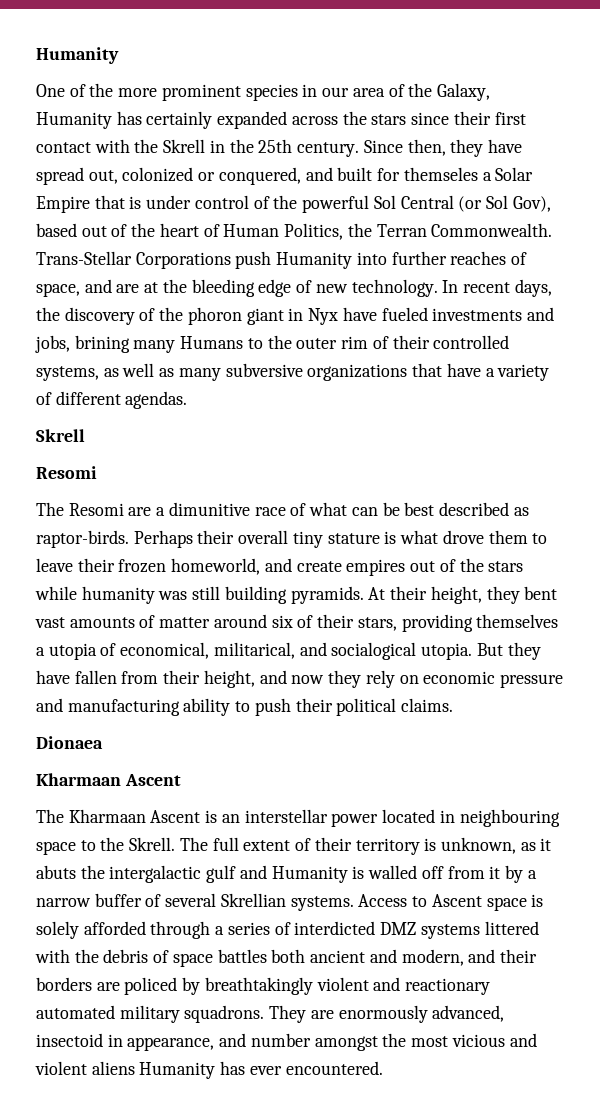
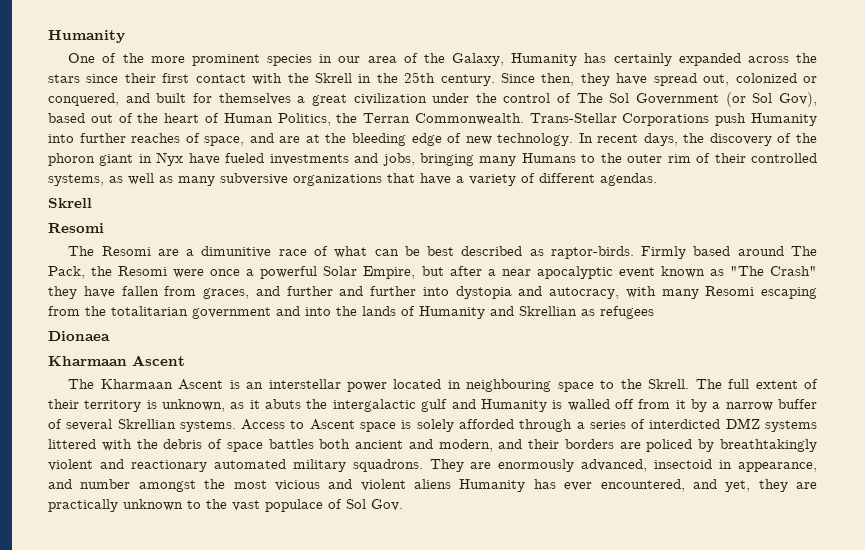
- Since then, they have spread out, colonized or conquered, and built for themseles a Solar Empire that is under control of the powerful Sol Central (or Sol Gov), based out of the heart of Human Politics, the Terran Commonwealth.
+ Since then, they have spread out, colonized or conquered, and built for themselves a great civilization under the control of The Sol Government (or Sol Gov), based out of the heart of Human Politics, the Terran Commonwealth.
- In recent days, the discovery of the phoron giant in Nyx have fueled investments and jobs, brining many Humans to the outer rim of their controlled systems, as well as many subversive organizations that have a variety of different agendas.
+ In recent days, the discovery of the phoron giant in Nyx have fueled investments and jobs, bringing many Humans to the outer rim of their controlled systems, as well as many subversive organizations that have a variety of different agendas.
- Perhaps their overall tiny stature is what drove them to leave their frozen homeworld, and create empires out of the stars while humanity was still building pyramids. At their height, they bent vast amounts of matter around six of their stars, providing themselves a utopia of economical, militarical, and socialogical utopia. But they have fallen from their height, and now they rely on economic pressure and manufacturing ability to push their political claims.
+ Firmly based around The Pack, the Resomi were once a powerful Solar Empire, but after a near apocalyptic event known as "The Crash" they have fallen from graces, and further and further into dystopia and autocracy, with many Resomi escaping from the totalitarian government and into the lands of Humanity and Skrellian as refugees
- They are enormously advanced, insectoid in appearance, and number amongst the most vicious and violent aliens Humanity has ever encountered.
+ They are enormously advanced, insectoid in appearance, and number amongst the most vicious and violent aliens Humanity has ever encountered, and yet, they are practically unknown to the vast populace of Sol Gov.

